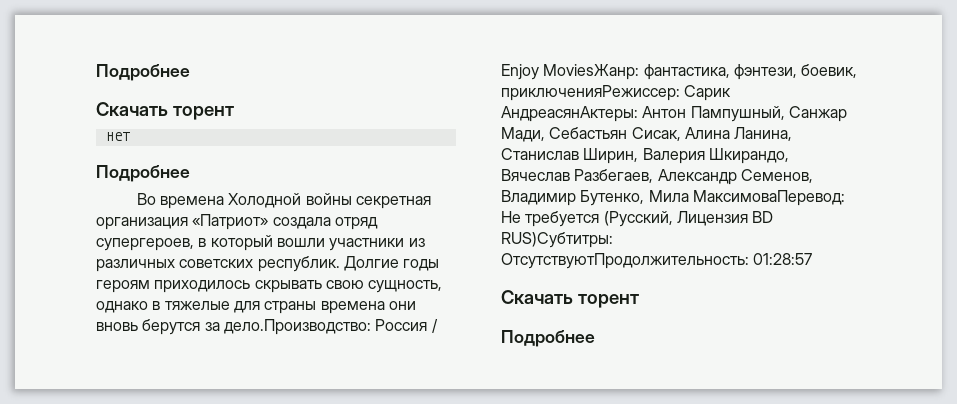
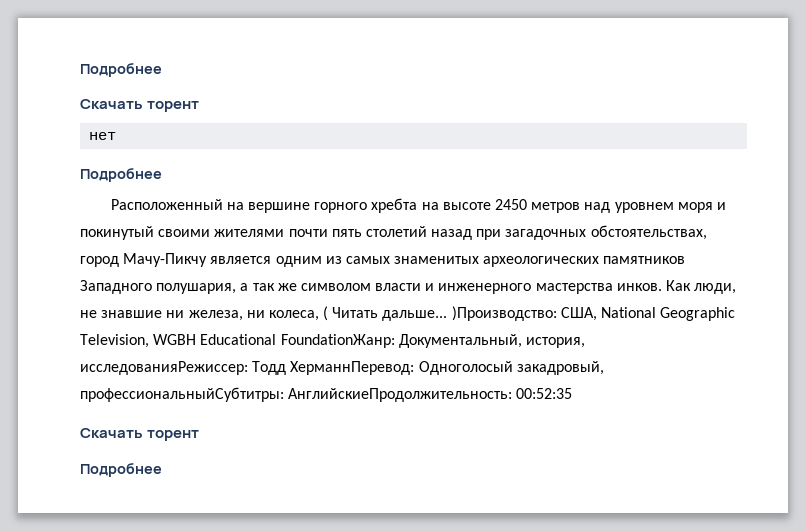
- Во времена Холодной войны секретная организация «Патриот» создала отряд супергероев, в который вошли участники из различных советских республик. Долгие годы героям приходилось скрывать свою сущность, однако в тяжелые для страны времена они вновь берутся за дело.Производство: Россия / Enjoy MoviesЖанр: фантастика, фэнтези, боевик, приключенияРежиссер: Сарик АндреасянАктеры: Антон Пампушный, Санжар Мади, Себастьян Сисак, Алина Ланина, Станислав Ширин, Валерия Шкирандо, Вячеслав Разбегаев, Александр Семенов, Владимир Бутенко, Мила МаксимоваПеревод: Не требуется (Русский, Лицензия BD RUS)Субтитры: ОтсутствуютПродолжительность: 01:28:57
+ Расположенный на вершине горного хребта на высоте 2450 метров над уровнем моря и покинутый своими жителями почти пять столетий назад при загадочных обстоятельствах, город Мачу-Пикчу является одним из самых знаменитых археологических памятников Западного полушария, а так же символом власти и инженерного мастерства инков. Как люди, не знавшие ни железа, ни колеса, ( Читать дальше... )Производство: США, National Geographic Television, WGBH Educational FoundationЖанр: Документальный, история, исследованияРежиссер: Тодд ХерманнПеревод: Одноголосый закадровый, профессиональныйСубтитры: АнглийскиеПродолжительность: 00:52:35

